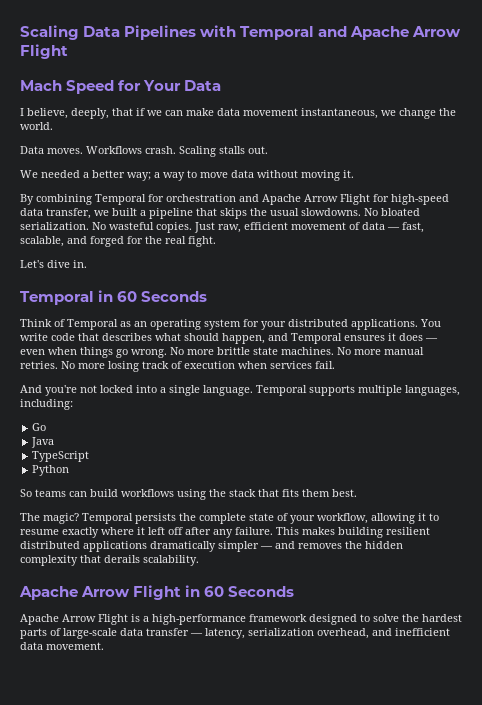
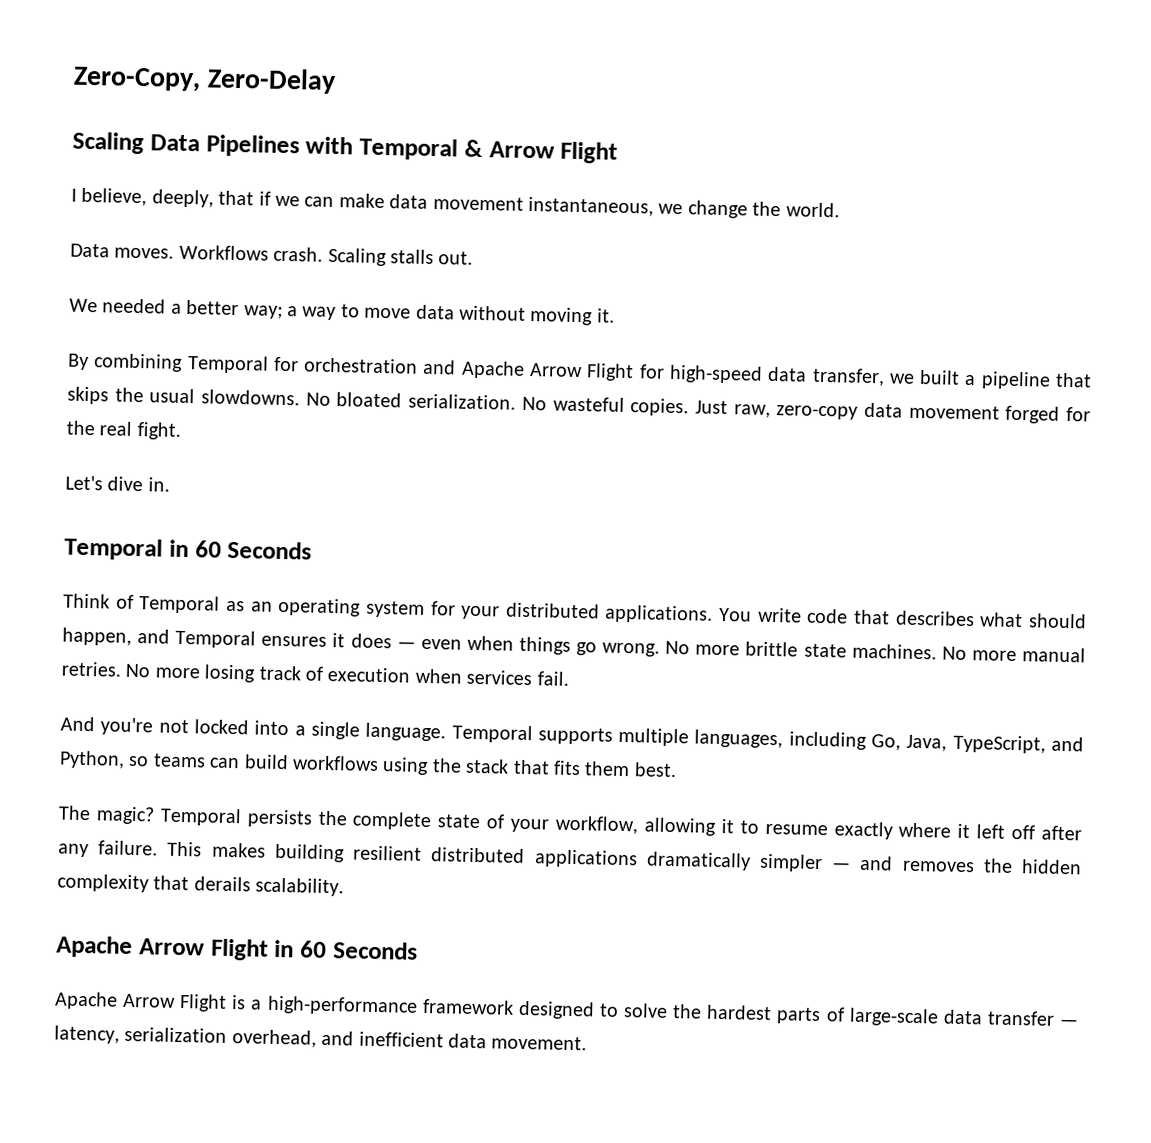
+ Zero-Copy, Zero-Delay
- Scaling Data Pipelines with Temporal and Apache Arrow Flight
- Mach Speed for Your Data
+ Scaling Data Pipelines with Temporal & Arrow Flight
- Just raw, efficient movement of data — fast, scalable, and forged for the real fight.
+ Just raw, zero-copy data movement forged for the real fight.
- Temporal supports multiple languages, including:
- Go
- Java
- TypeScript
- Python
- So teams can build workflows using the stack that fits them best.
+ Temporal supports multiple languages, including Go, Java, TypeScript, and Python, so teams can build workflows using the stack that fits them best.

